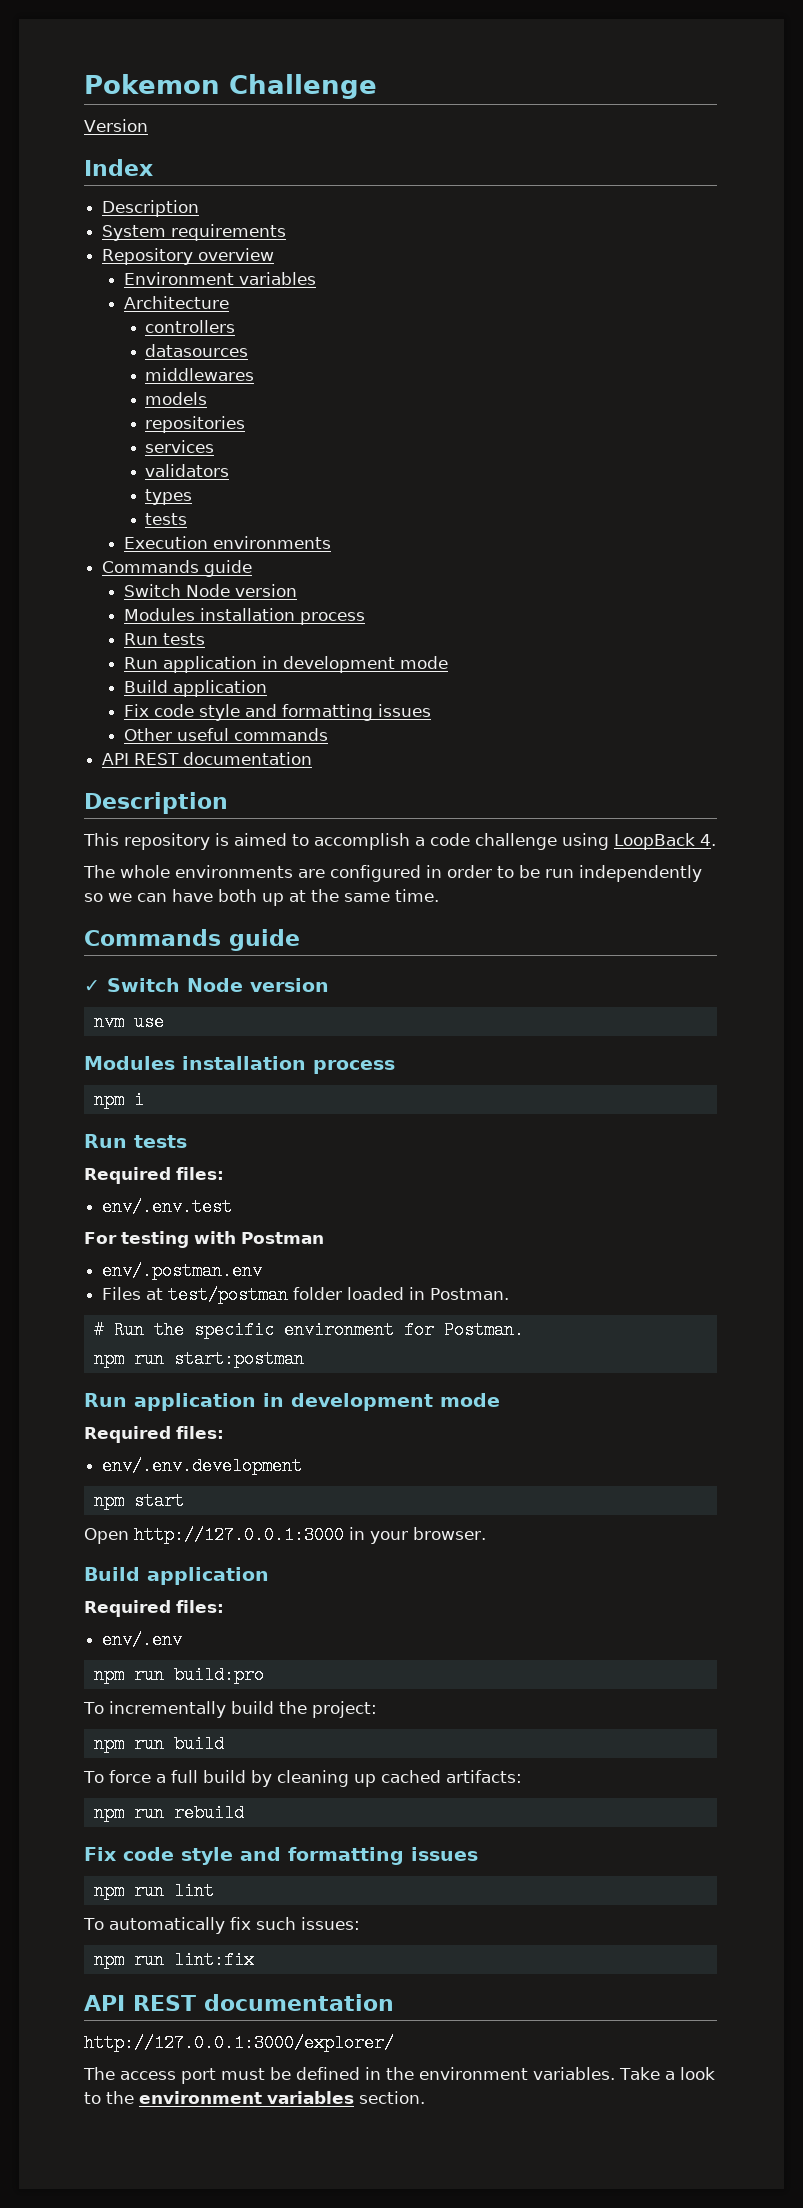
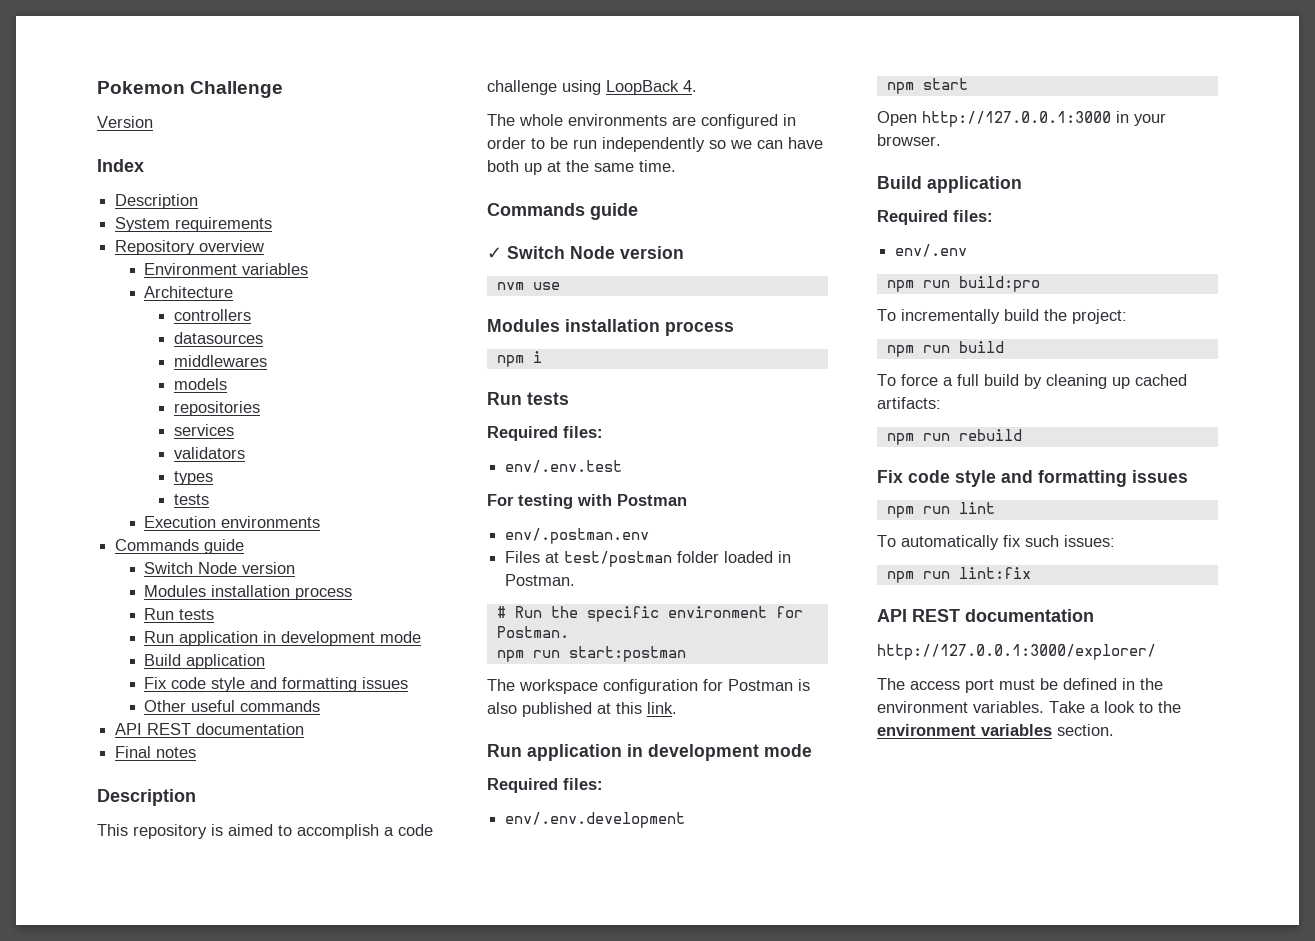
+ Final notes
+ The workspace configuration for Postman is also published at this link.

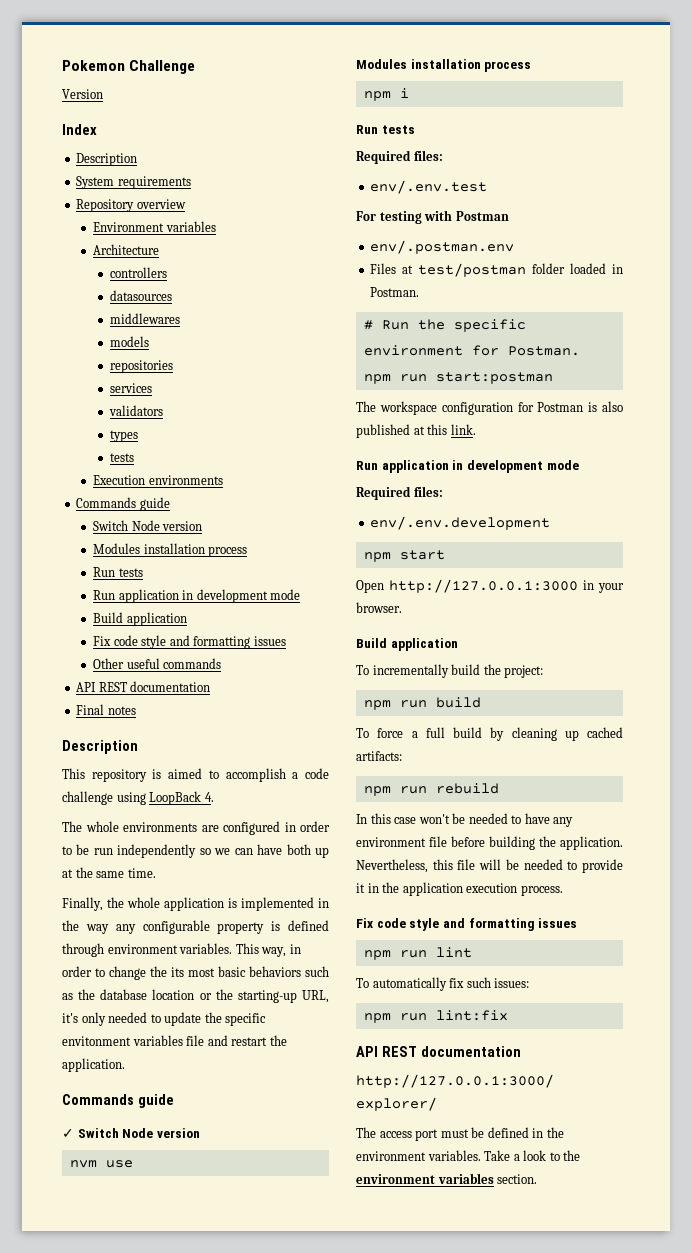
+ Finally, the whole application is implemented in the way any configurable property is defined through environment variables. This way, in order to change the its most basic behaviors such as the database location or the starting-up URL, it's only needed to update the specific envitonment variables file and restart the application.
  Open http://127.0.0.1:3000 in your browser.
  Build application
- Required files:
- env/.env
- npm run build:pro
+ In this case won't be needed to have any environment file before building the application. Nevertheless, this file will be needed to provide it in the application execution process.

